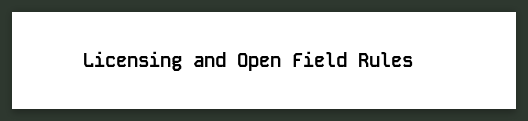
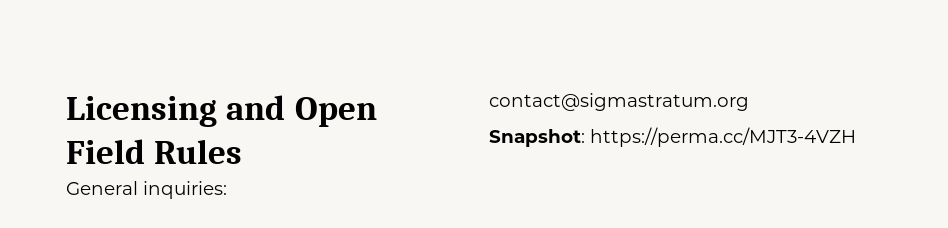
+ General inquiries: contact@sigmastratum.org
+ Snapshot: https://perma.cc/MJT3-4VZH

